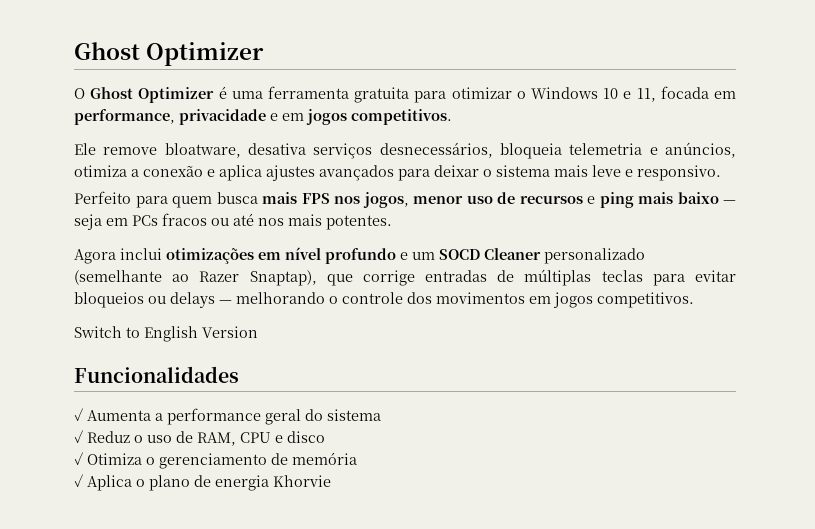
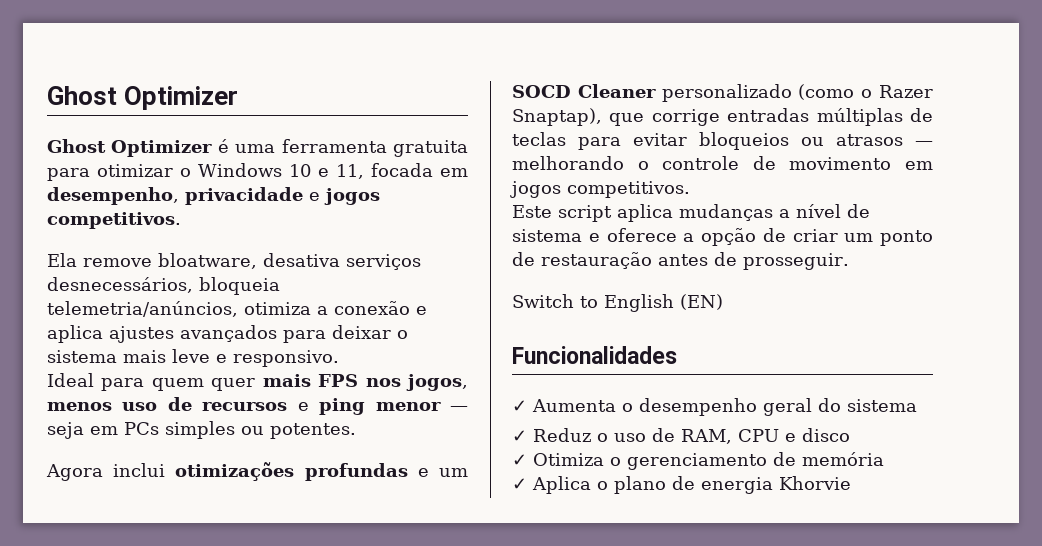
- O Ghost Optimizer é uma ferramenta gratuita para otimizar o Windows 10 e 11, focada em performance, privacidade e em jogos competitivos.
- Ele remove bloatware, desativa serviços desnecessários, bloqueia telemetria e anúncios, otimiza a conexão e aplica ajustes avançados para deixar o sistema mais leve e responsivo.
+ Ghost Optimizer é uma ferramenta gratuita para otimizar o Windows 10 e 11, focada em desempenho, privacidade e jogos competitivos.
+ Ela remove bloatware, desativa serviços desnecessários, bloqueia telemetria/anúncios, otimiza a conexão e aplica ajustes avançados para deixar o sistema mais leve e responsivo.
- Perfeito para quem busca mais FPS nos jogos, menor uso de recursos e ping mais baixo — seja em PCs fracos ou até nos mais potentes.
+ Ideal para quem quer mais FPS nos jogos, menos uso de recursos e ping menor — seja em PCs simples ou potentes.
- Agora inclui otimizações em nível profundo e um SOCD Cleaner personalizado (semelhante ao Razer Snaptap), que corrige entradas de múltiplas teclas para evitar bloqueios ou delays — melhorando o controle dos movimentos em jogos competitivos.
+ Agora inclui otimizações profundas e um SOCD Cleaner personalizado (como o Razer Snaptap), que corrige entradas múltiplas de teclas para evitar bloqueios ou atrasos — melhorando o controle de movimento em jogos competitivos.
+ Este script aplica mudanças a nível de sistema e oferece a opção de criar um ponto de restauração antes de prosseguir.
- Switch to English Version
+ Switch to English (EN)
- ✓ Aumenta a performance geral do sistema
+ ✓ Aumenta o desempenho geral do sistema

